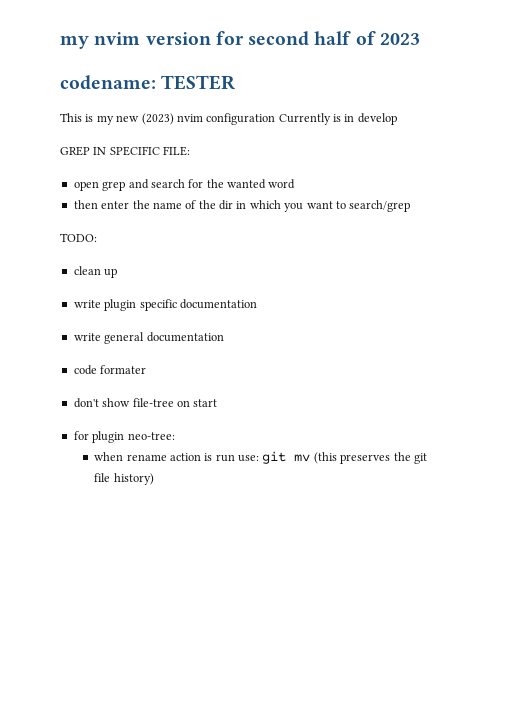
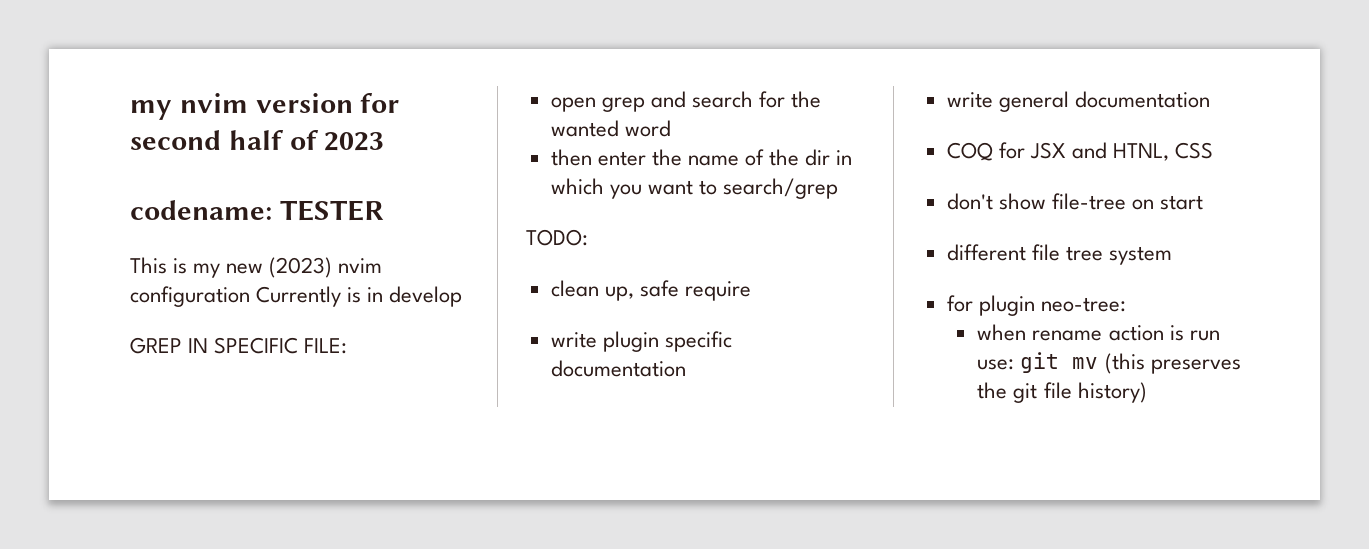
- clean up
+ clean up, safe require
- code formater
+ COQ for JSX and HTNL, CSS
+ different file tree system

